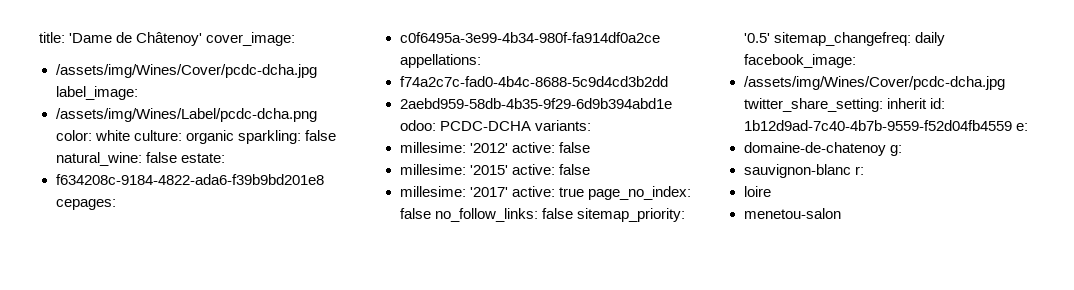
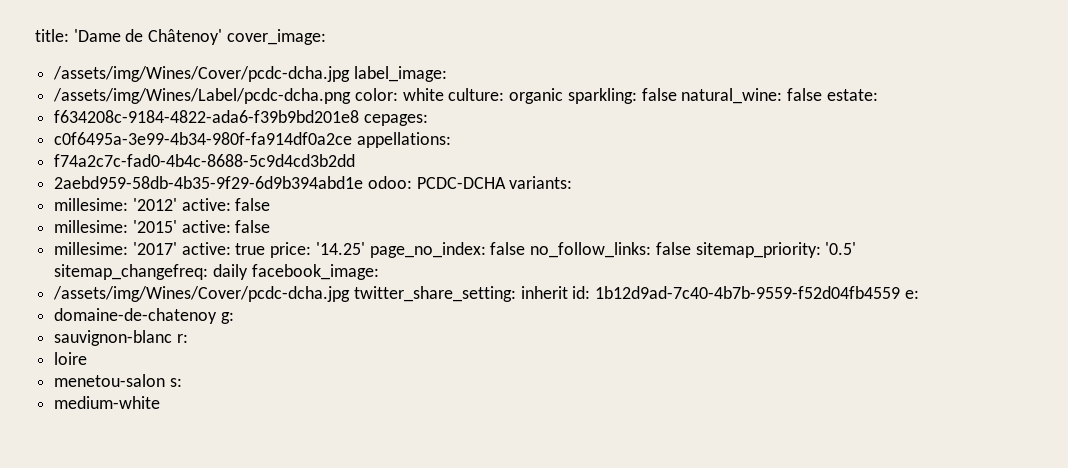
- millesime: '2017' active: true page_no_index: false no_follow_links: false sitemap_priority: '0.5' sitemap_changefreq: daily facebook_image:
+ millesime: '2017' active: true price: '14.25' page_no_index: false no_follow_links: false sitemap_priority: '0.5' sitemap_changefreq: daily facebook_image:
- menetou-salon
+ menetou-salon s:
+ medium-white

